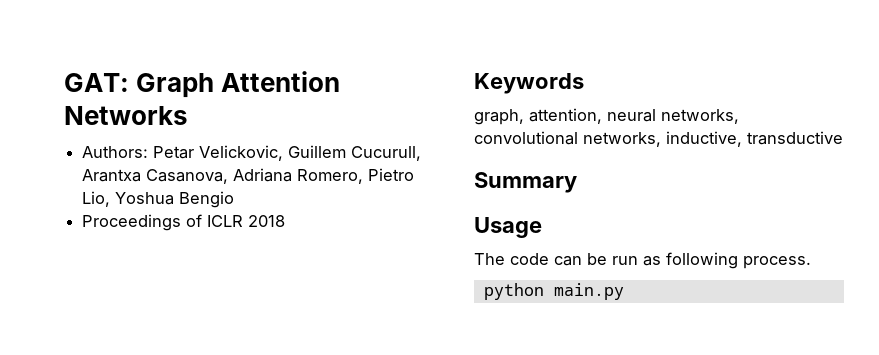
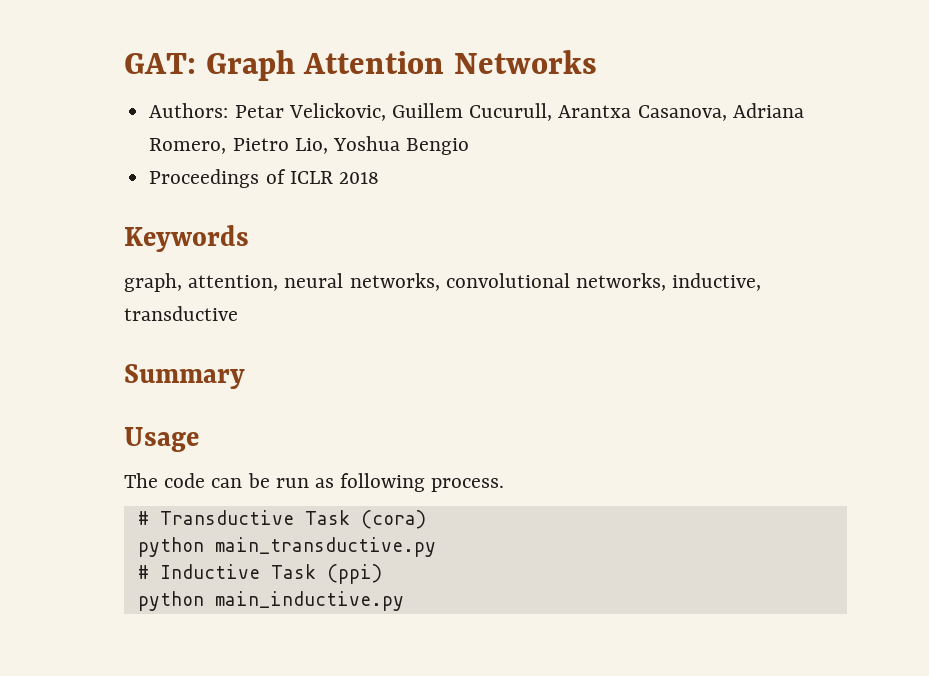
- python main.py
+ # Transductive Task (cora)
+ python main_transductive.py
+ # Inductive Task (ppi)
+ python main_inductive.py

